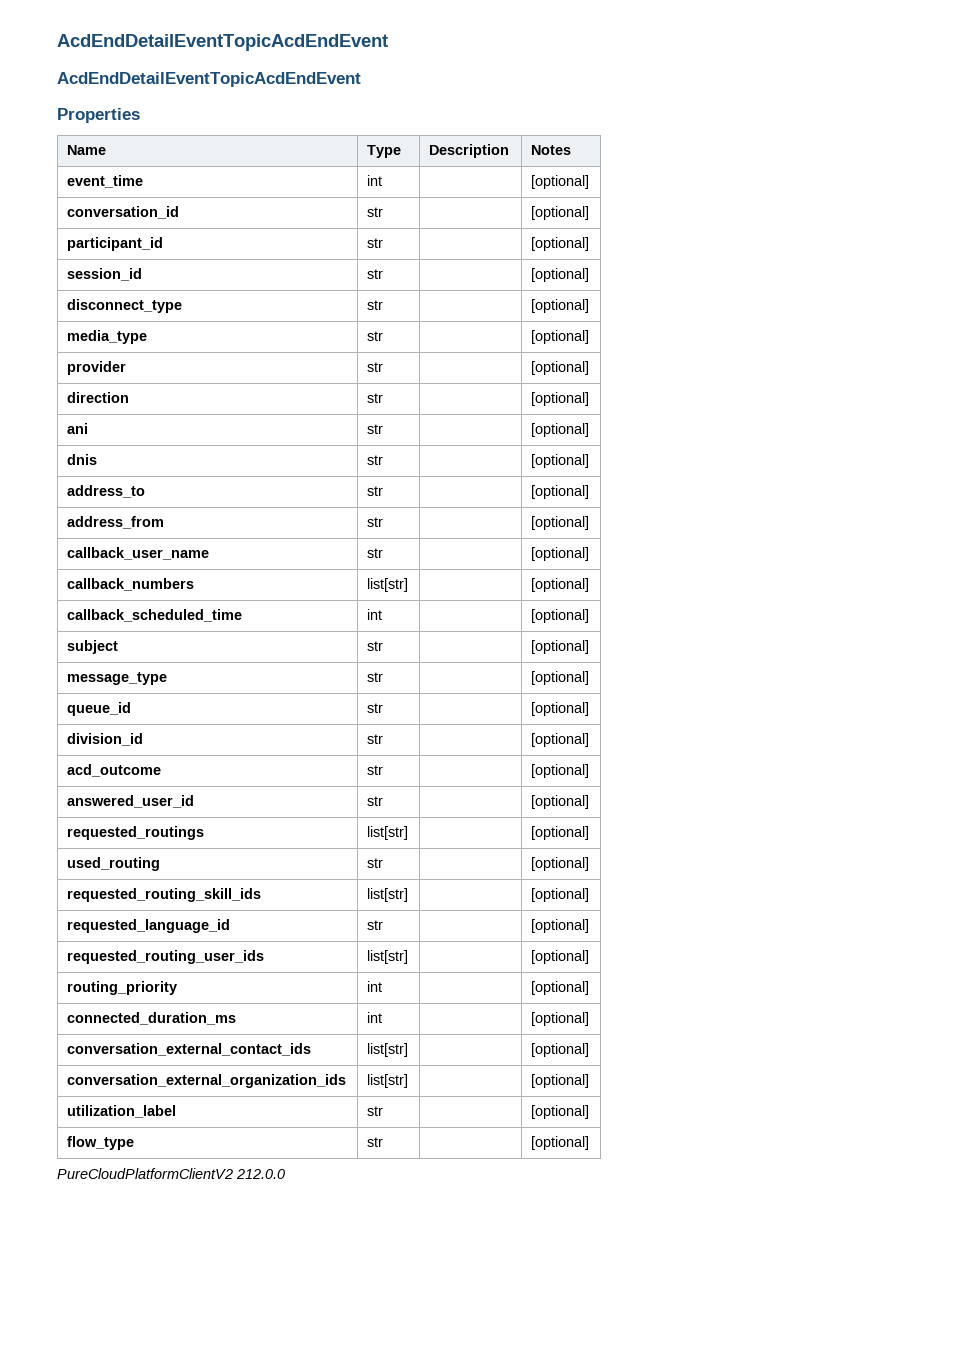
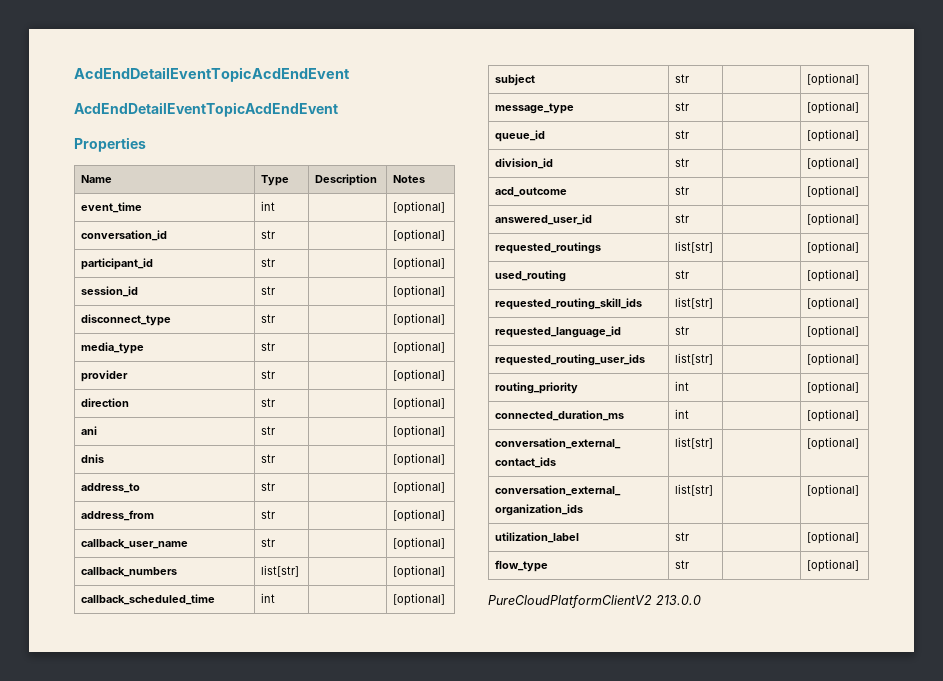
- PureCloudPlatformClientV2 212.0.0
+ PureCloudPlatformClientV2 213.0.0

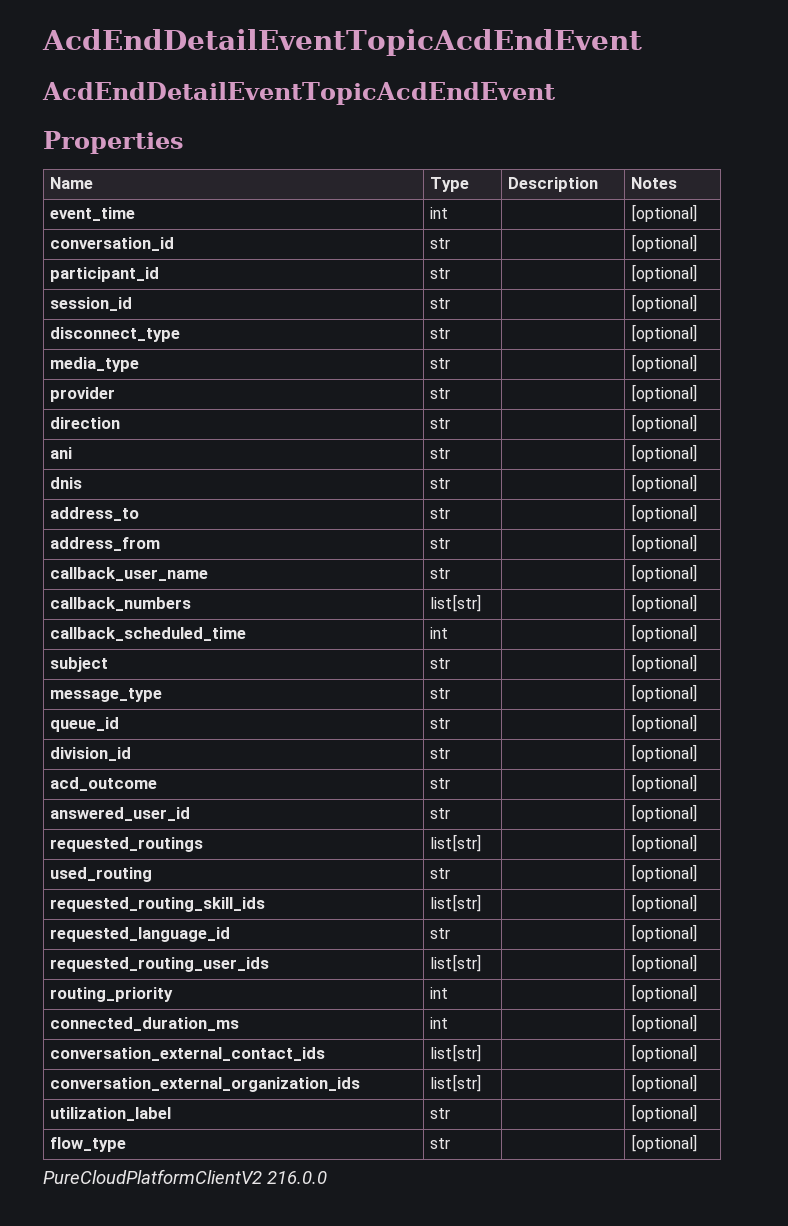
- PureCloudPlatformClientV2 213.0.0
+ PureCloudPlatformClientV2 216.0.0

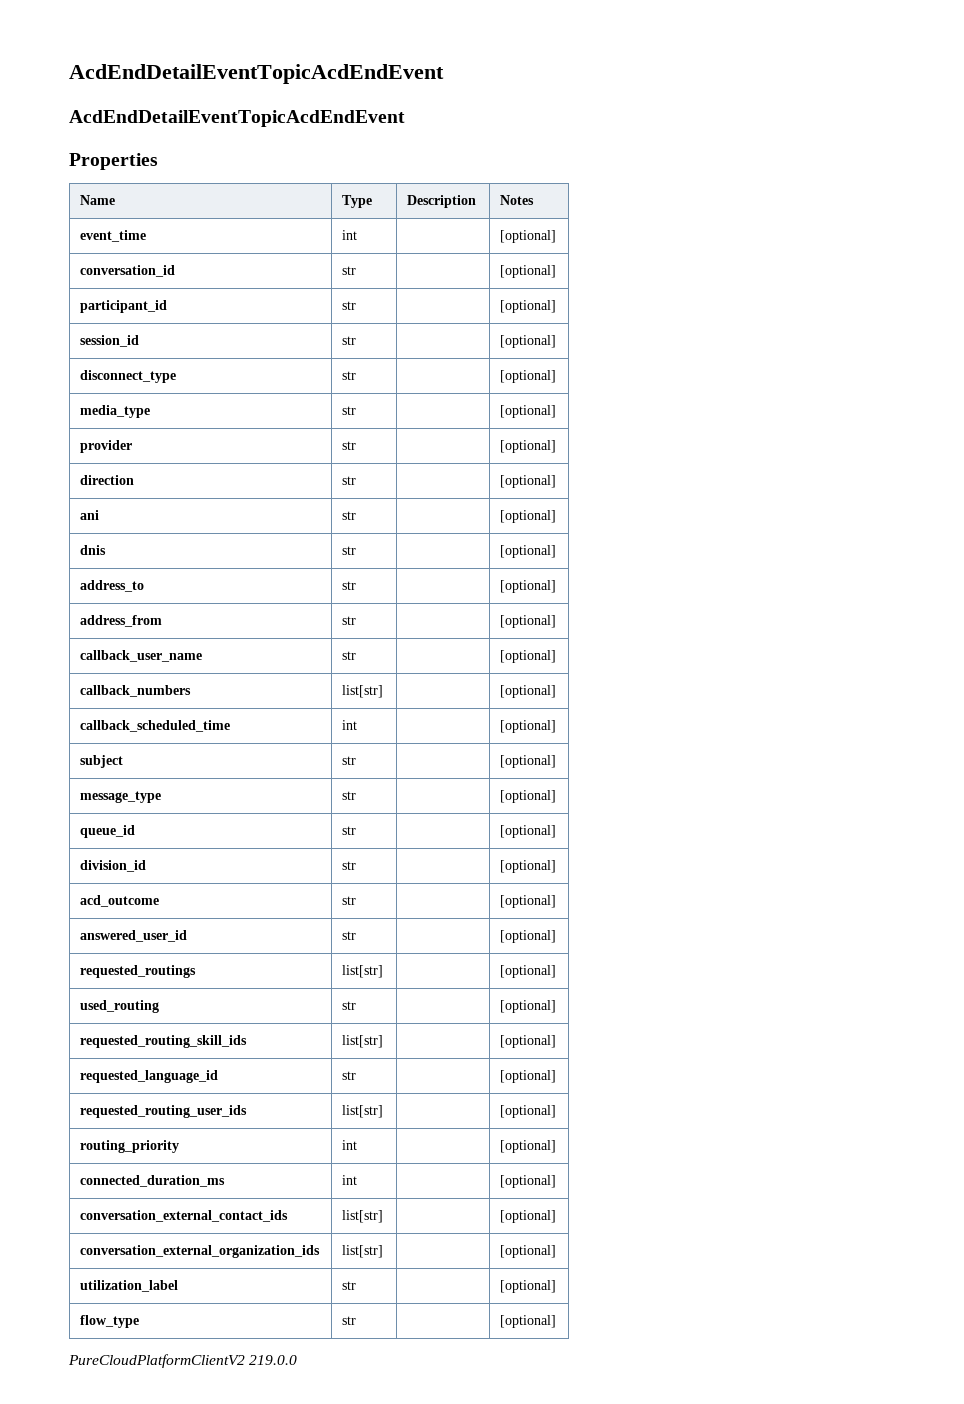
- PureCloudPlatformClientV2 216.0.0
+ PureCloudPlatformClientV2 219.0.0

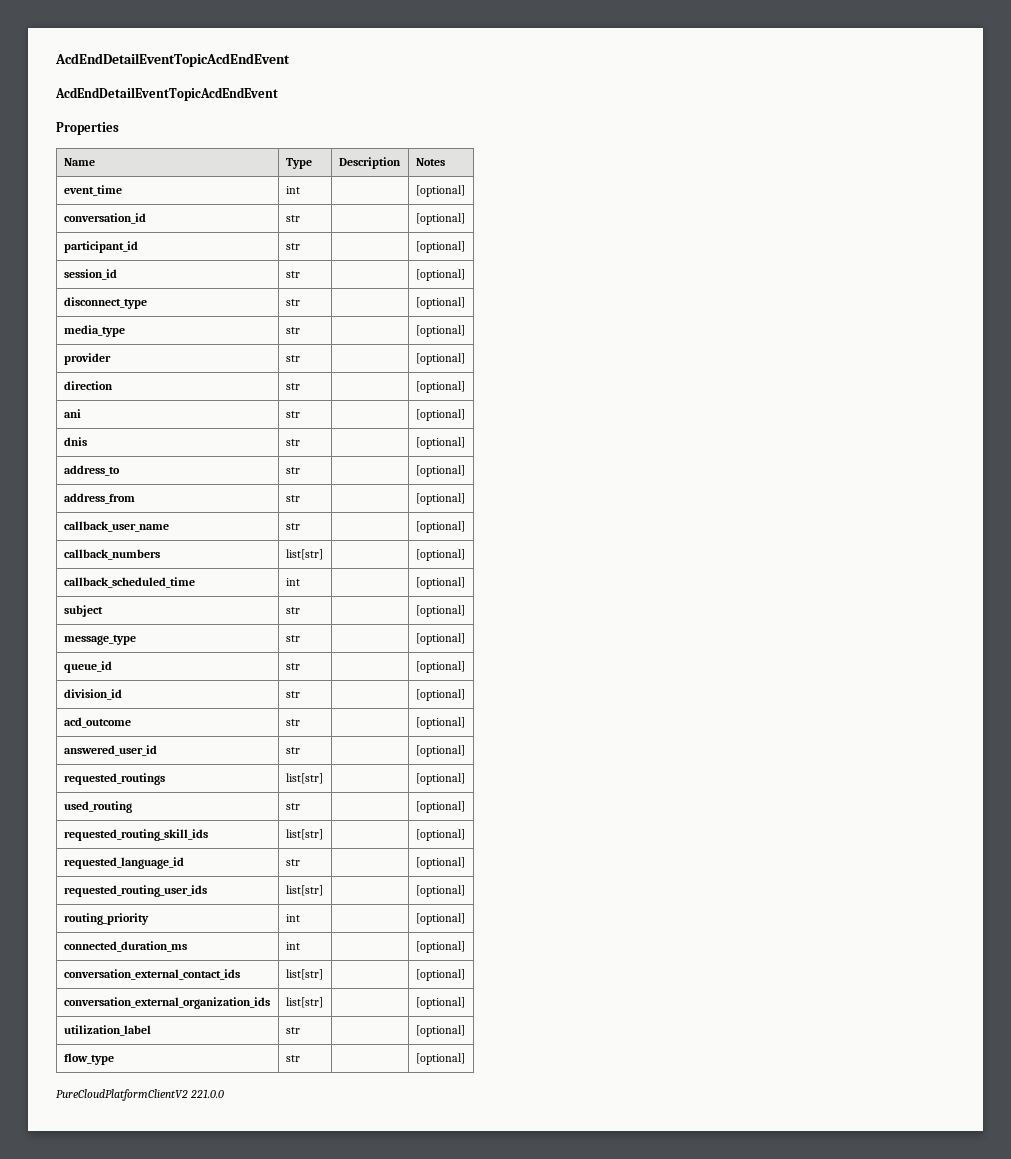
- PureCloudPlatformClientV2 219.0.0
+ PureCloudPlatformClientV2 221.0.0

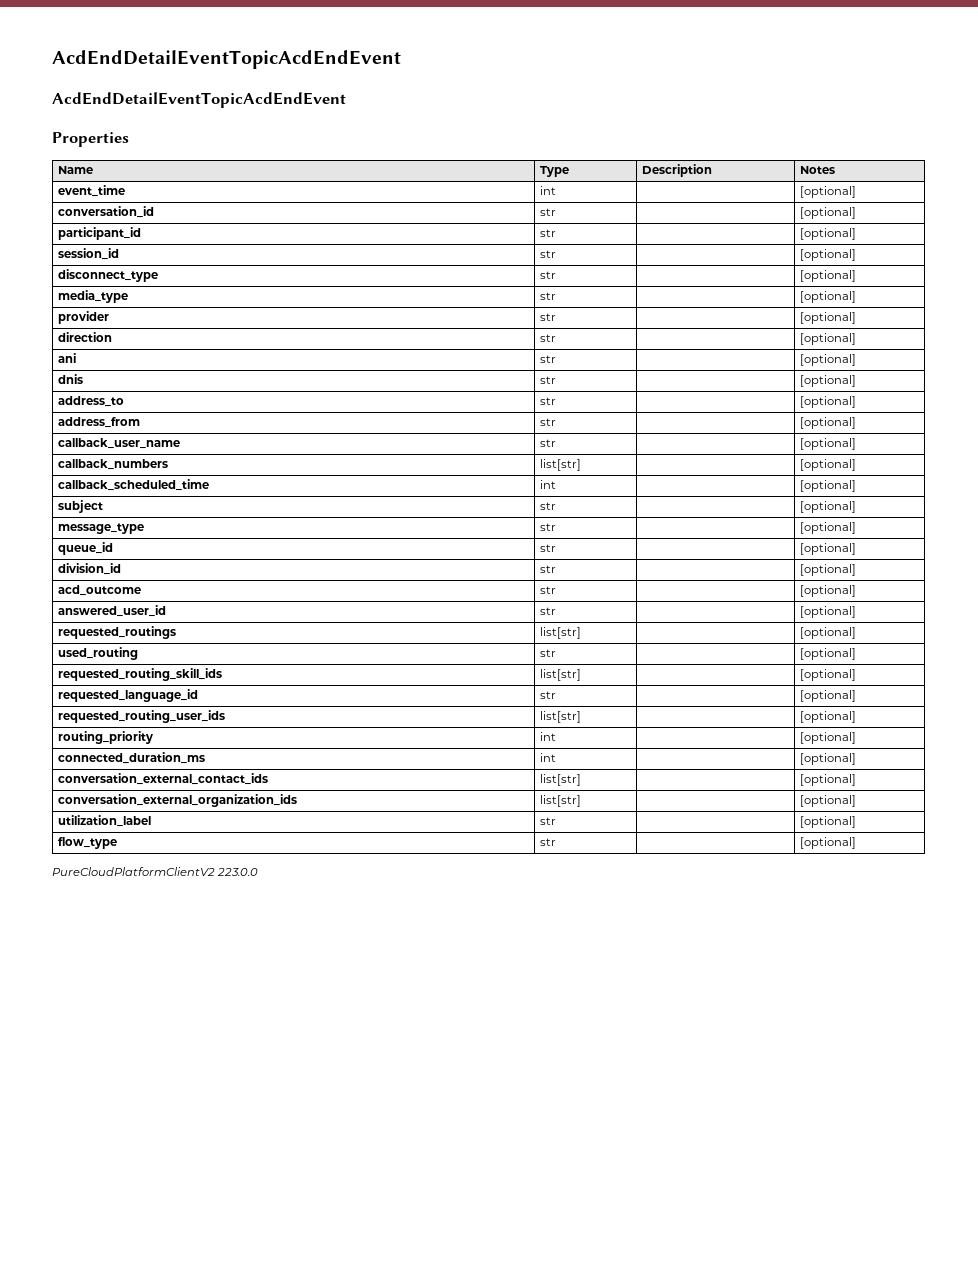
- PureCloudPlatformClientV2 221.0.0
+ PureCloudPlatformClientV2 223.0.0

